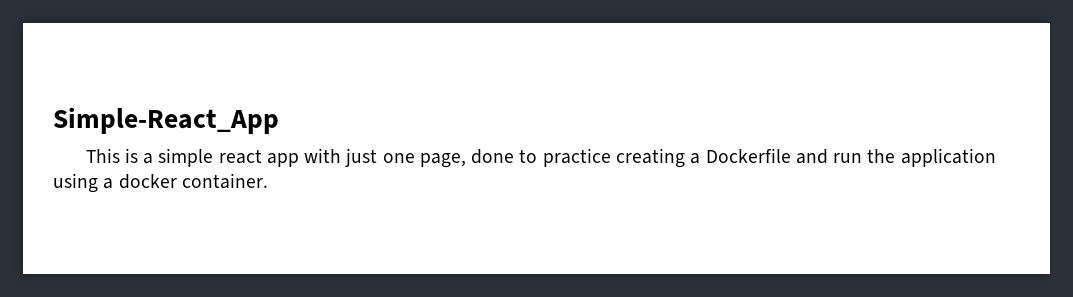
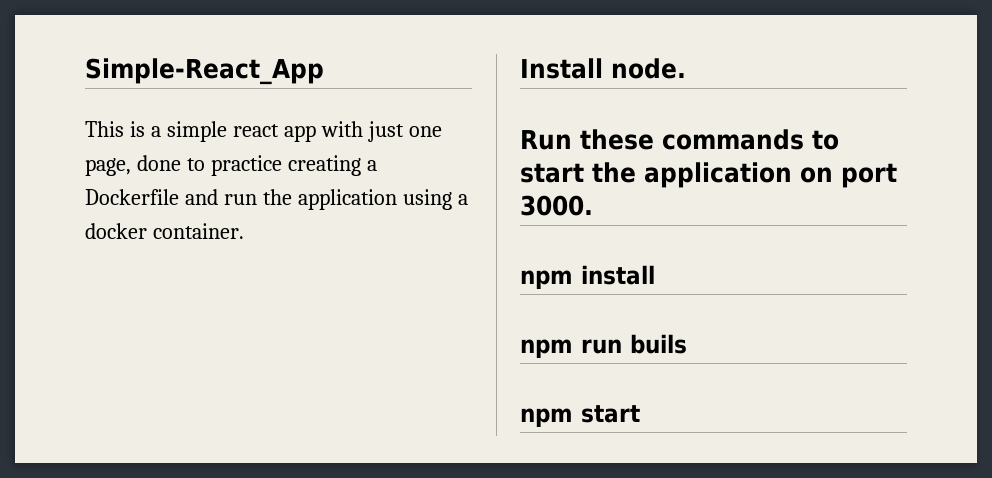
+ Install node.
+ Run these commands to start the application on port 3000.
+ npm install
+ npm run buils
+ npm start

